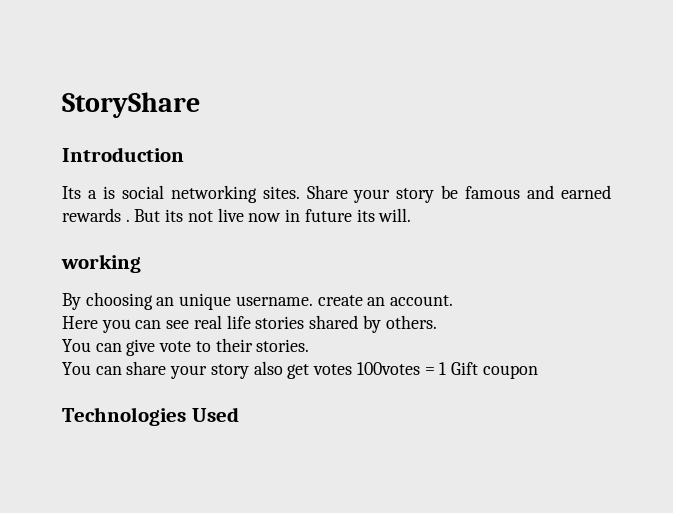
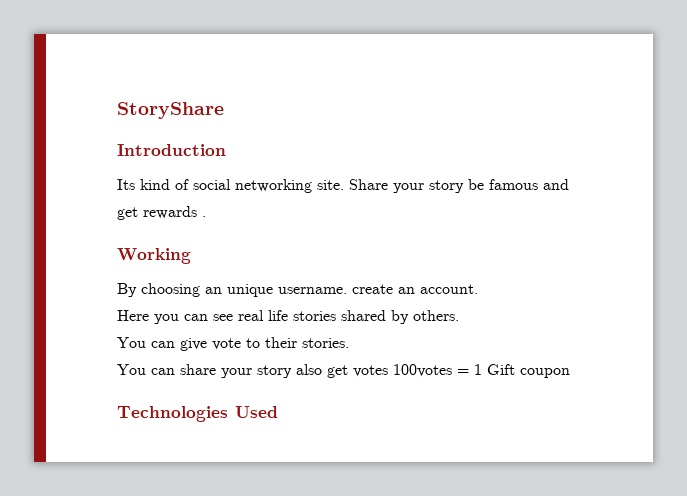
- Its a is social networking sites.
+ Its kind of social networking site.
- Share your story be famous and earned rewards . But its not live now in future its will.
- working
+ Share your story be famous and get rewards .
+ Working

